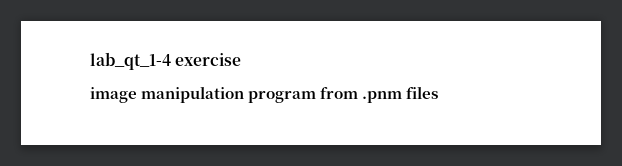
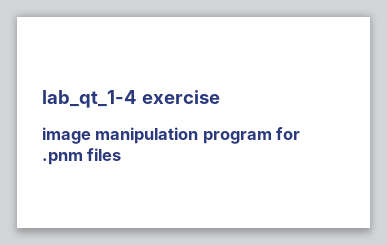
- image manipulation program from .pnm files
+ image manipulation program for .pnm files

